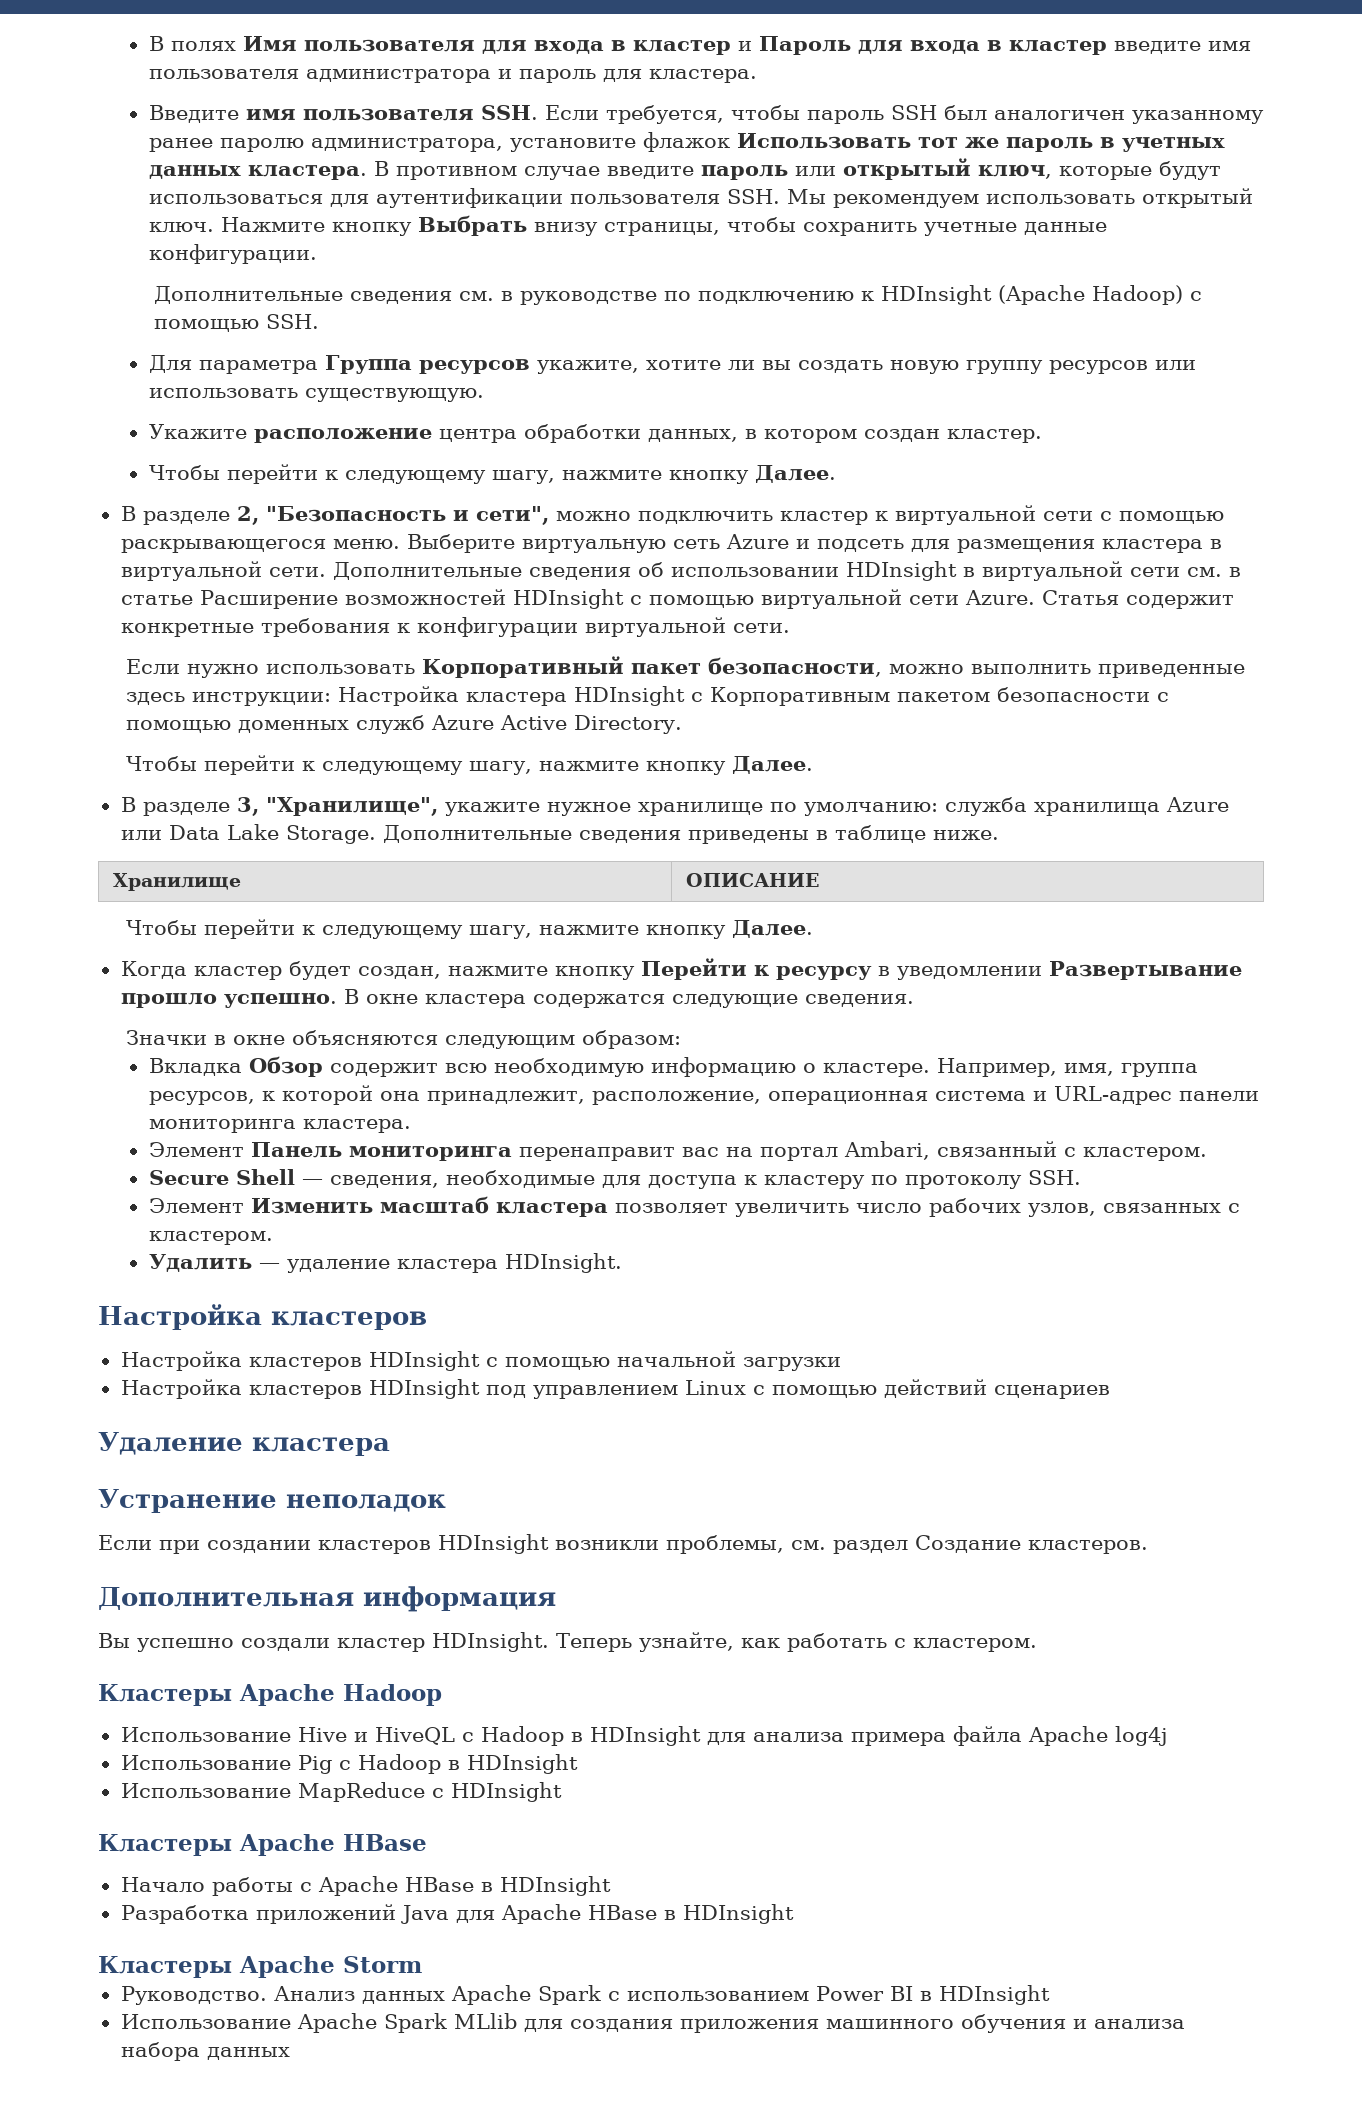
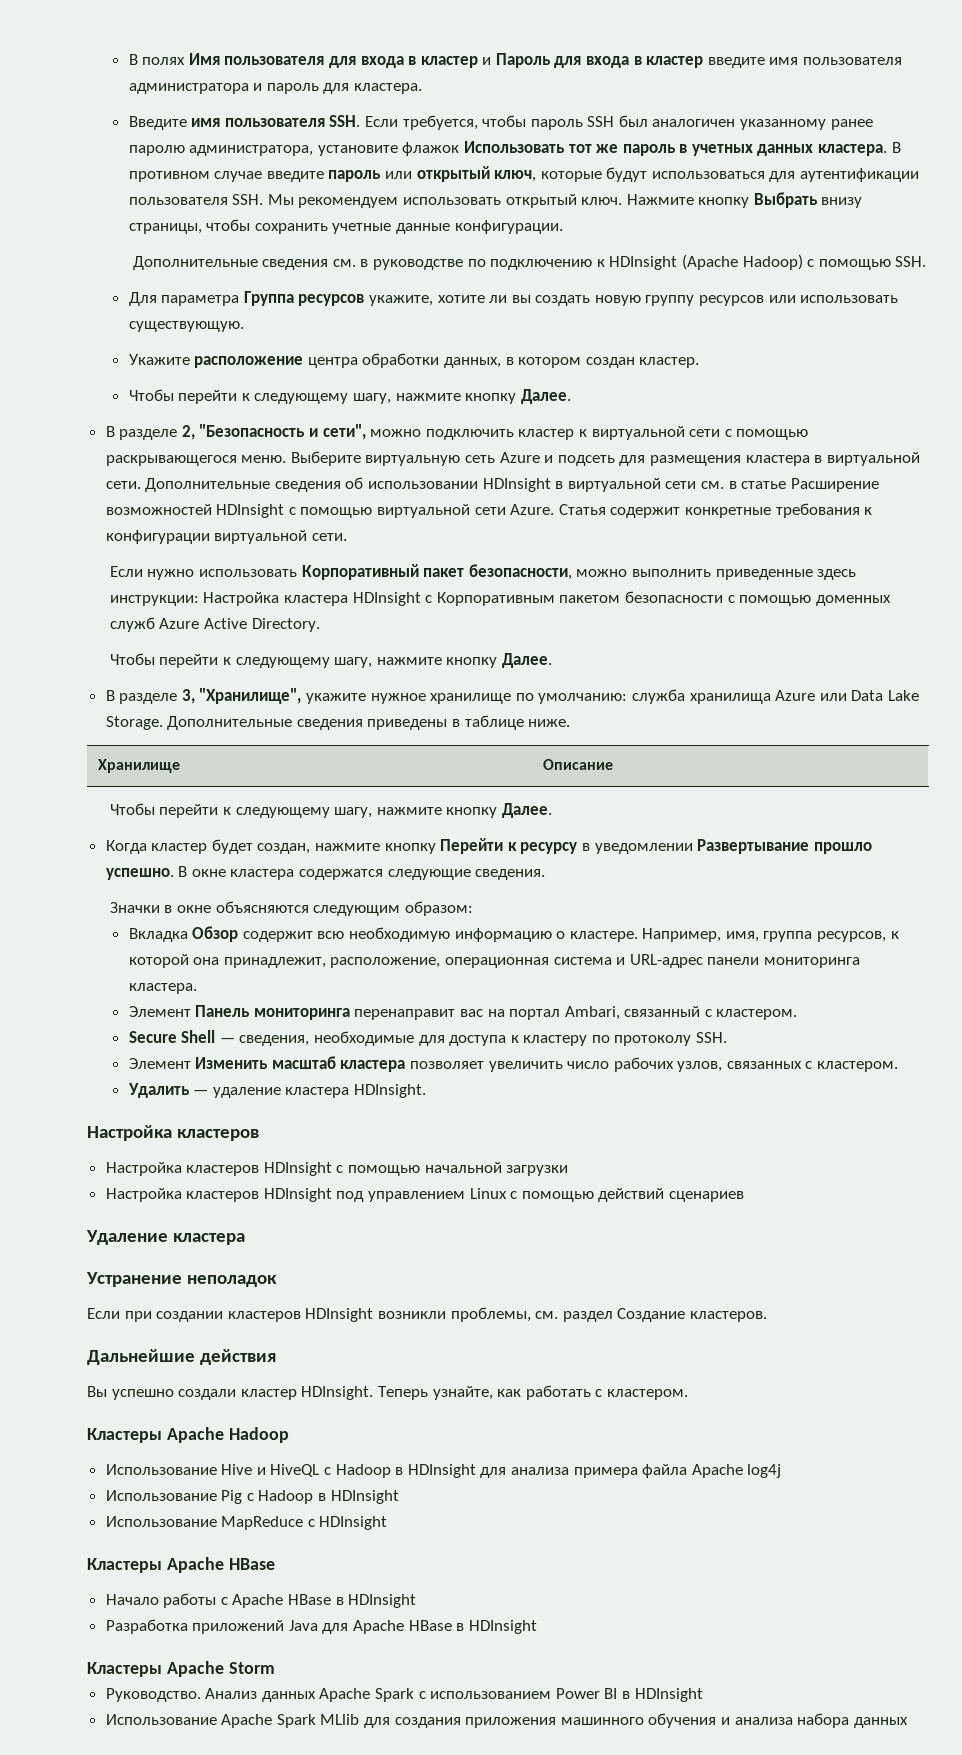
- Хранилище | ОПИСАНИЕ
+ Хранилище | Описание
- Дополнительная информация
+ Дальнейшие действия

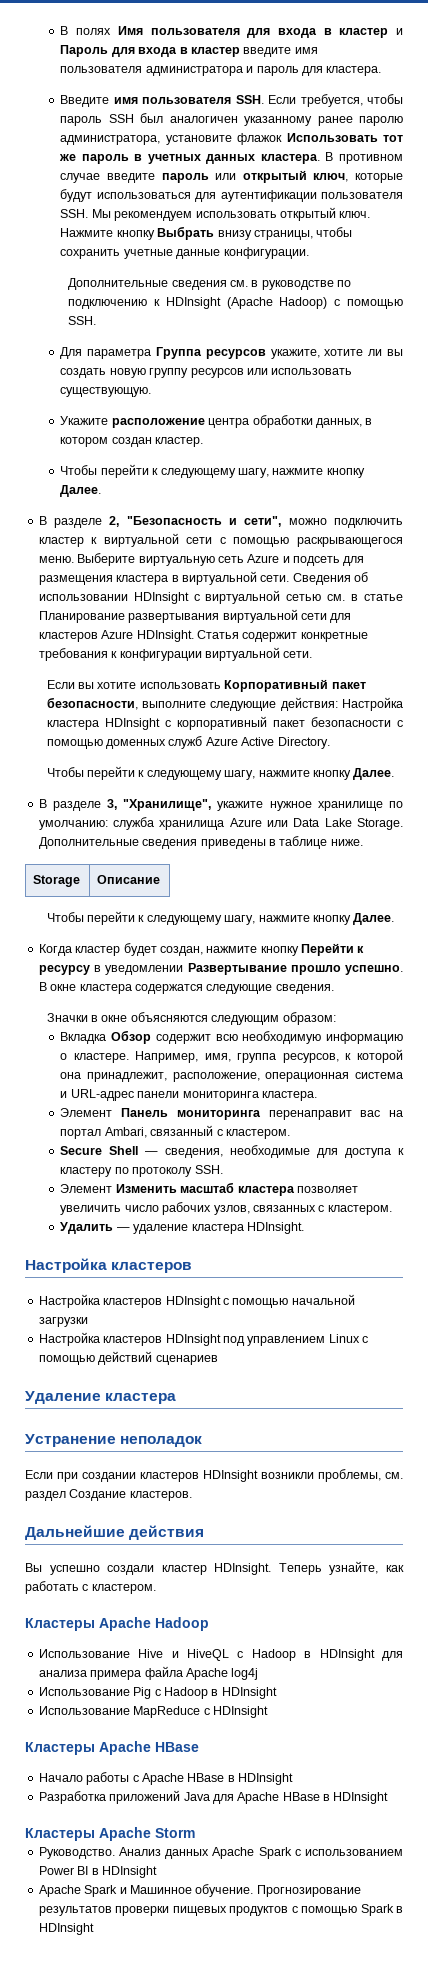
- Дополнительные сведения об использовании HDInsight в виртуальной сети см. в статье Расширение возможностей HDInsight с помощью виртуальной сети Azure.
+ Сведения об использовании HDInsight с виртуальной сетью см. в статье Планирование развертывания виртуальной сети для кластеров Azure HDInsight.
- Если нужно использовать Корпоративный пакет безопасности, можно выполнить приведенные здесь инструкции: Настройка кластера HDInsight с Корпоративным пакетом безопасности с помощью доменных служб Azure Active Directory.
+ Если вы хотите использовать Корпоративный пакет безопасности, выполните следующие действия: Настройка кластера HDInsight с корпоративный пакет безопасности с помощью доменных служб Azure Active Directory.
- Хранилище | Описание
+ Storage | Описание
- Использование Apache Spark MLlib для создания приложения машинного обучения и анализа набора данных
+ Apache Spark и Машинное обучение. Прогнозирование результатов проверки пищевых продуктов с помощью Spark в HDInsight

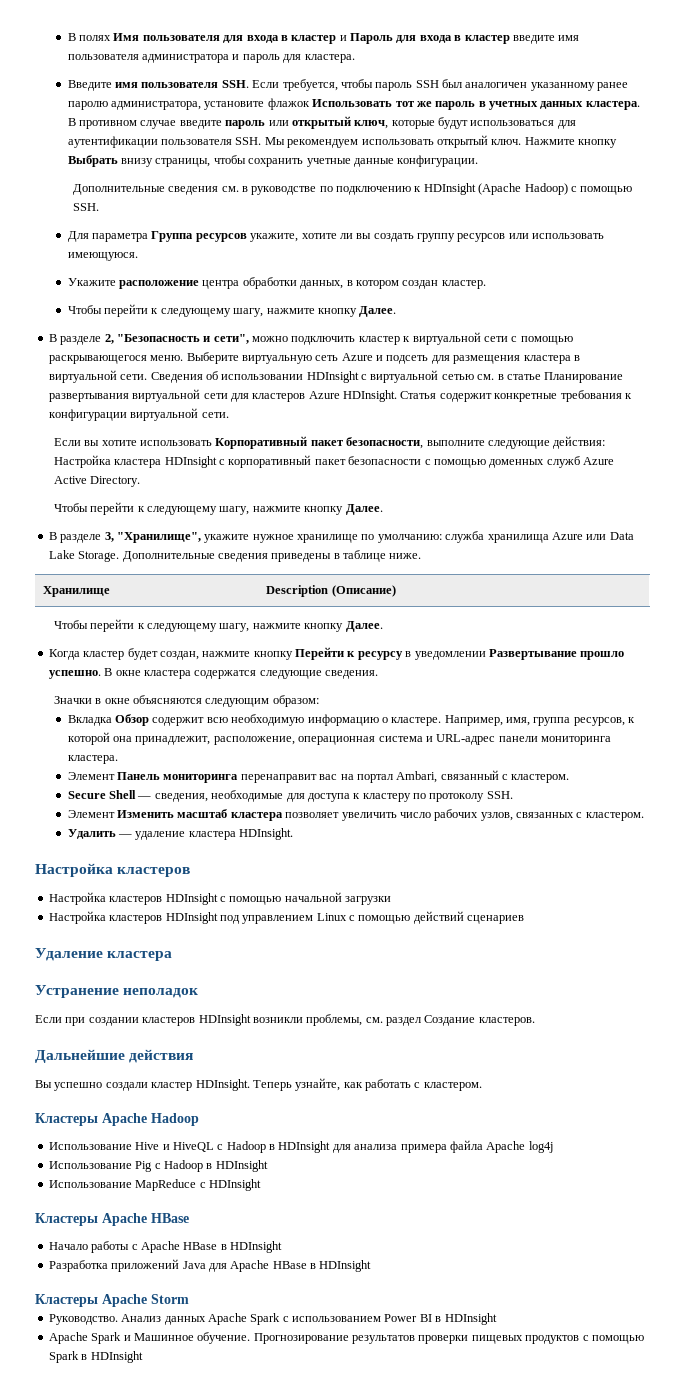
- Для параметра Группа ресурсов укажите, хотите ли вы создать новую группу ресурсов или использовать существующую.
+ Для параметра Группа ресурсов укажите, хотите ли вы создать группу ресурсов или использовать имеющуюся.
- Storage | Описание
+ Хранилище | Description (Описание)

